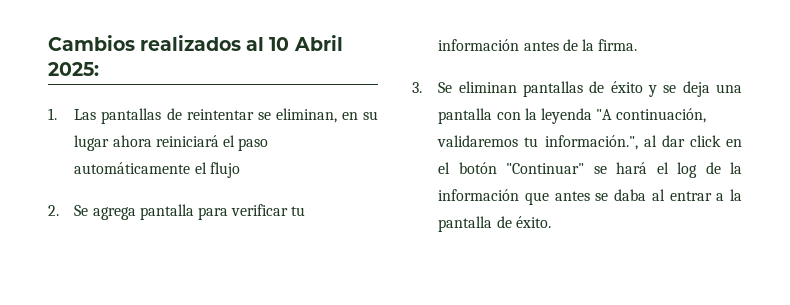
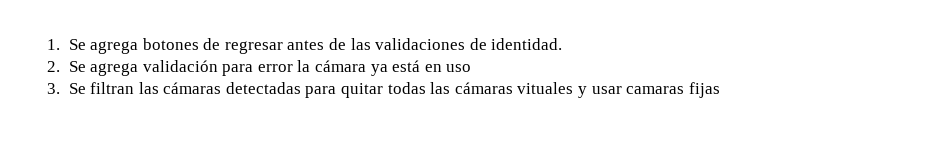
- Cambios realizados al 10 Abril 2025:
- 1. Las pantallas de reintentar se eliminan, en su lugar ahora reiniciará el paso automáticamente el flujo
- 2. Se agrega pantalla para verificar tu información antes de la firma.
- 3. Se eliminan pantallas de éxito y se deja una pantalla con la leyenda "A continuación, validaremos tu información.", al dar click en el botón "Continuar" se hará el log de la información que antes se daba al entrar a la pantalla de éxito.
+ 1. Se agrega botones de regresar antes de las validaciones de identidad.
+ 2. Se agrega validación para error la cámara ya está en uso
+ 3. Se filtran las cámaras detectadas para quitar todas las cámaras vituales y usar camaras fijas

